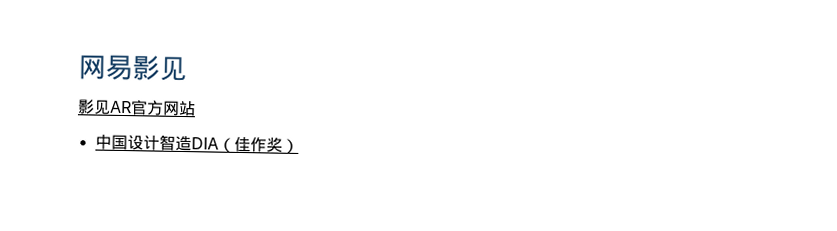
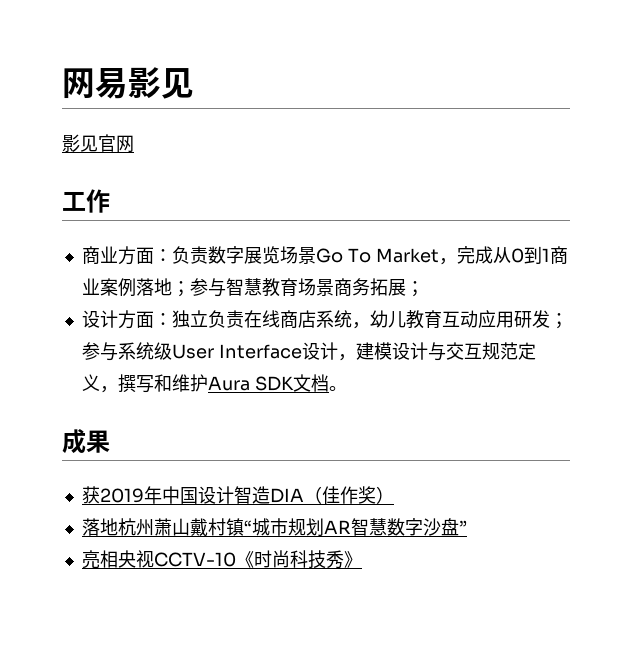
- 影见AR官方网站
- 中国设计智造DIA（佳作奖）
+ 影见官网
+ 工作
+ 商业方面：负责数字展览场景Go To Market，完成从0到1商业案例落地；参与智慧教育场景商务拓展；
+ 设计方面：独⽴负责在线商店系统，幼儿教育互动应用研发；参与系统级User Interface设计，建模设计与交互规范定义，撰写和维护Aura SDK文档。
+ 成果
+ 获2019年中国设计智造DIA（佳作奖）
+ 落地杭州萧山戴村镇“城市规划AR智慧数字沙盘”
+ 亮相央视CCTV-10《时尚科技秀》

